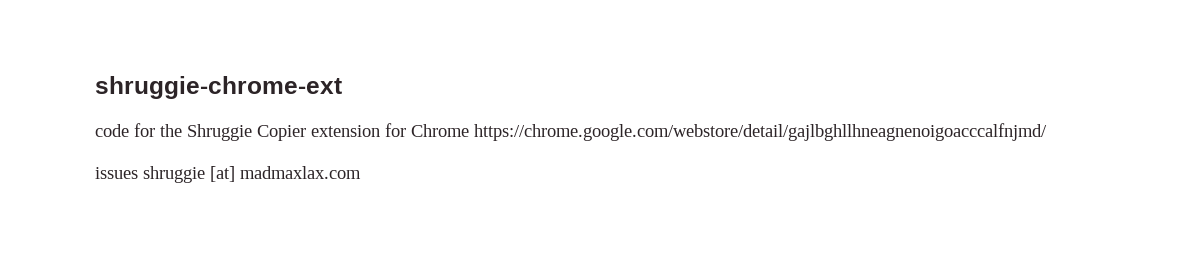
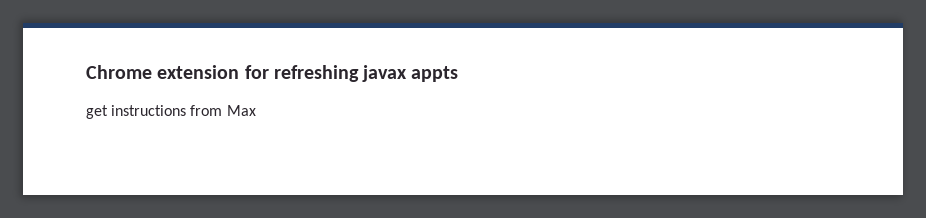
- shruggie-chrome-ext
- code for the Shruggie Copier extension for Chrome https://chrome.google.com/webstore/detail/gajlbghllhneagnenoigoacccalfnjmd/
- issues shruggie [at] madmaxlax.com
+ Chrome extension for refreshing javax appts
+ get instructions from Max

